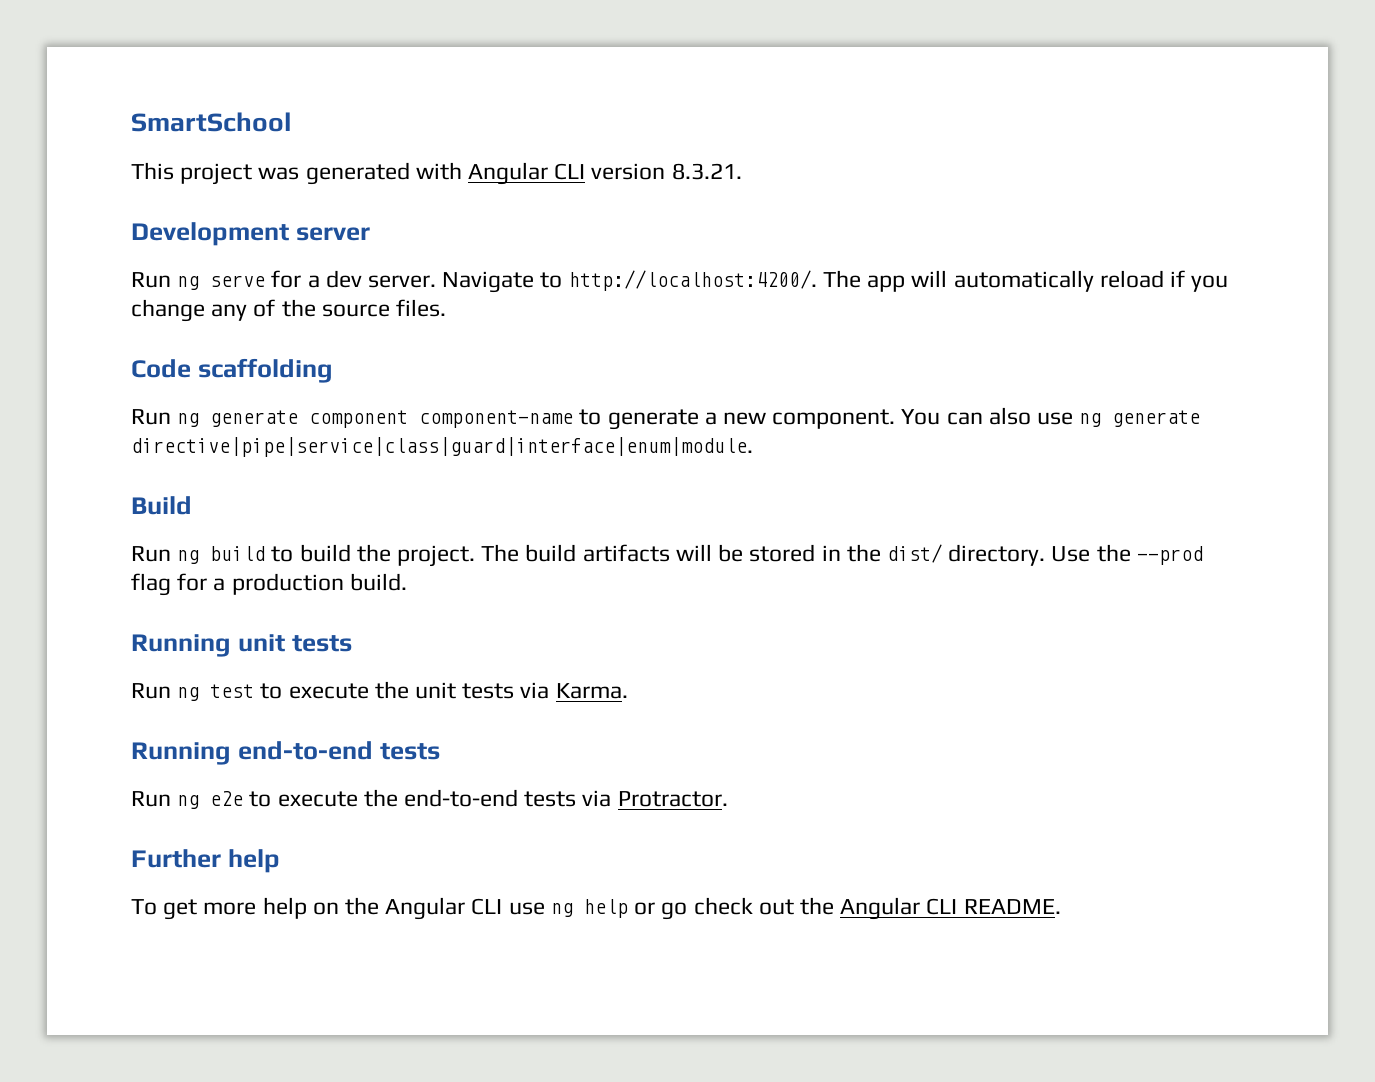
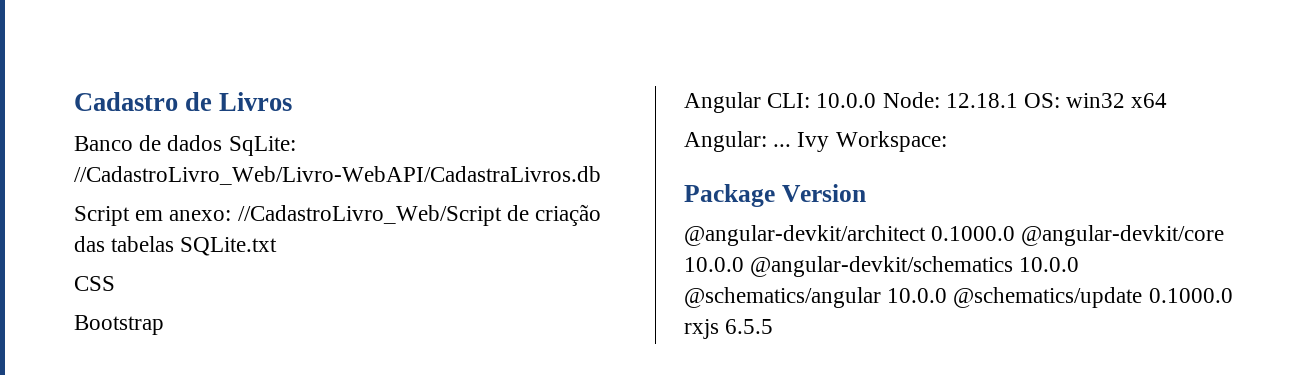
- SmartSchool
- This project was generated with Angular CLI version 8.3.21.
- Development server
- Run ng serve for a dev server. Navigate to http://localhost:4200/. The app will automatically reload if you change any of the source files.
- Code scaffolding
- Run ng generate component component-name to generate a new component. You can also use ng generate directive|pipe|service|class|guard|interface|enum|module.
- Build
- Run ng build to build the project. The build artifacts will be stored in the dist/ directory. Use the --prod flag for a production build.
- Running unit tests
- Run ng test to execute the unit tests via Karma.
- Running end-to-end tests
- Run ng e2e to execute the end-to-end tests via Protractor.
- Further help
- To get more help on the Angular CLI use ng help or go check out the Angular CLI README.
+ Cadastro de Livros
+ Banco de dados SqLite: //CadastroLivro_Web/Livro-WebAPI/CadastraLivros.db
+ Script em anexo: //CadastroLivro_Web/Script de criação das tabelas SQLite.txt
+ CSS
+ Bootstrap
+ Angular CLI: 10.0.0 Node: 12.18.1 OS: win32 x64
+ Angular: ... Ivy Workspace:
+ Package Version
+ @angular-devkit/architect 0.1000.0 @angular-devkit/core 10.0.0 @angular-devkit/schematics 10.0.0 @schematics/angular 10.0.0 @schematics/update 0.1000.0 rxjs 6.5.5

